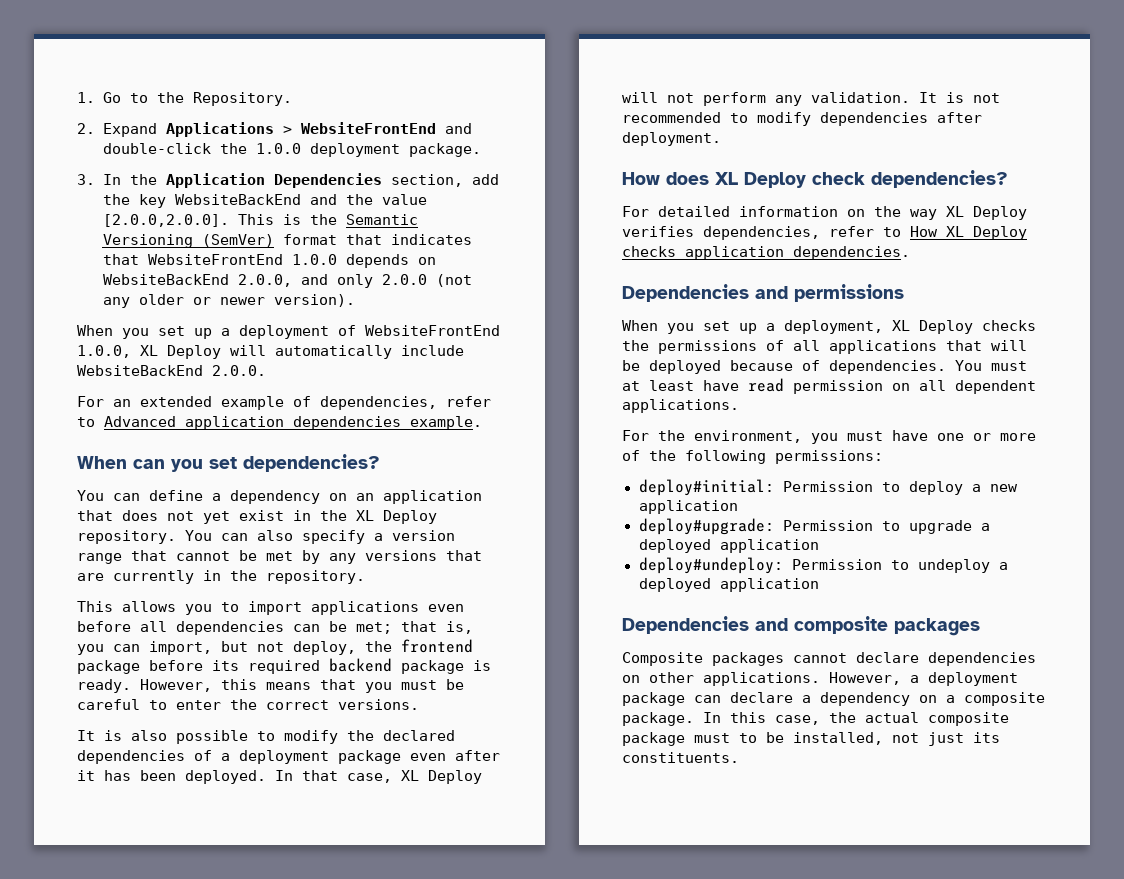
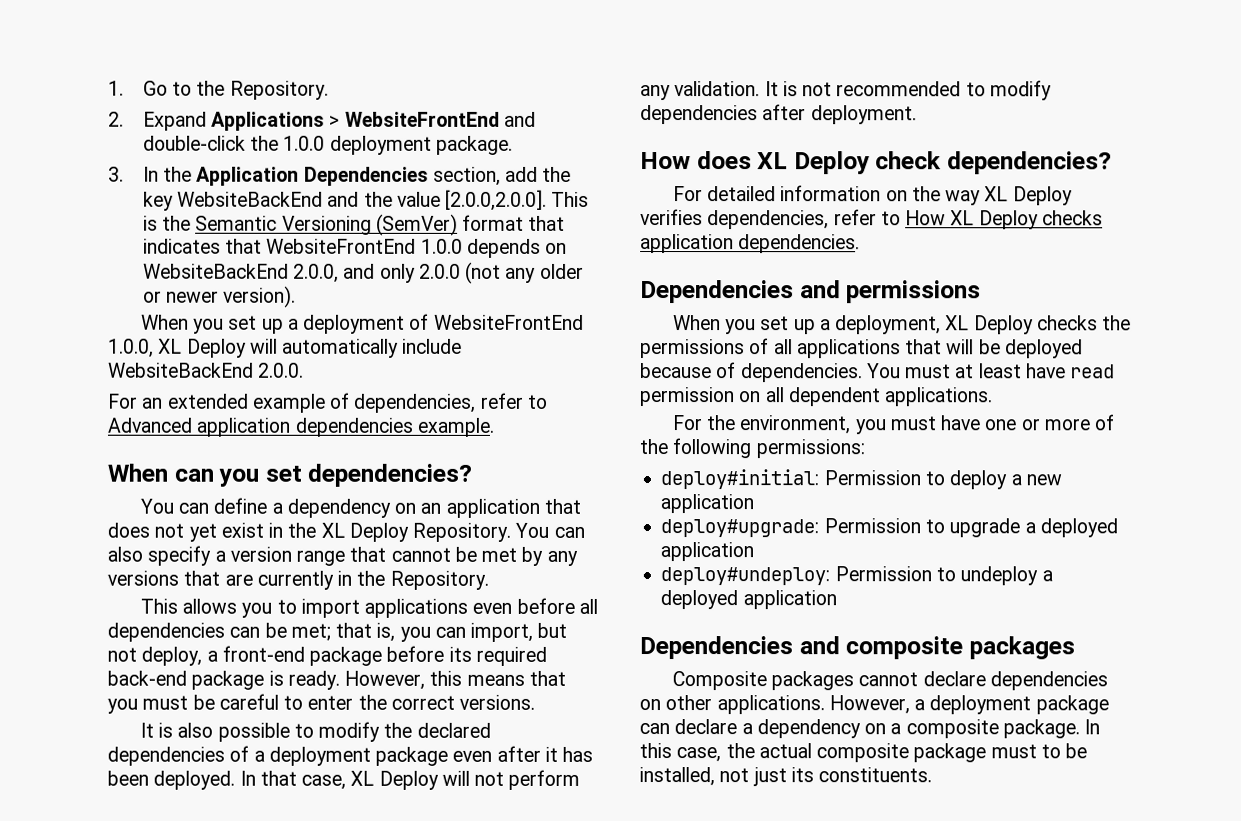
- You can define a dependency on an application that does not yet exist in the XL Deploy repository.
+ You can define a dependency on an application that does not yet exist in the XL Deploy Repository.
- You can also specify a version range that cannot be met by any versions that are currently in the repository.
+ You can also specify a version range that cannot be met by any versions that are currently in the Repository.
- This allows you to import applications even before all dependencies can be met; that is, you can import, but not deploy, the frontend package before its required backend package is ready.
+ This allows you to import applications even before all dependencies can be met; that is, you can import, but not deploy, a front-end package before its required back-end package is ready.

